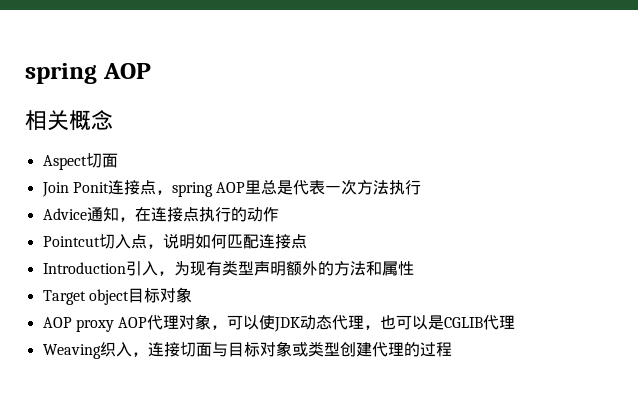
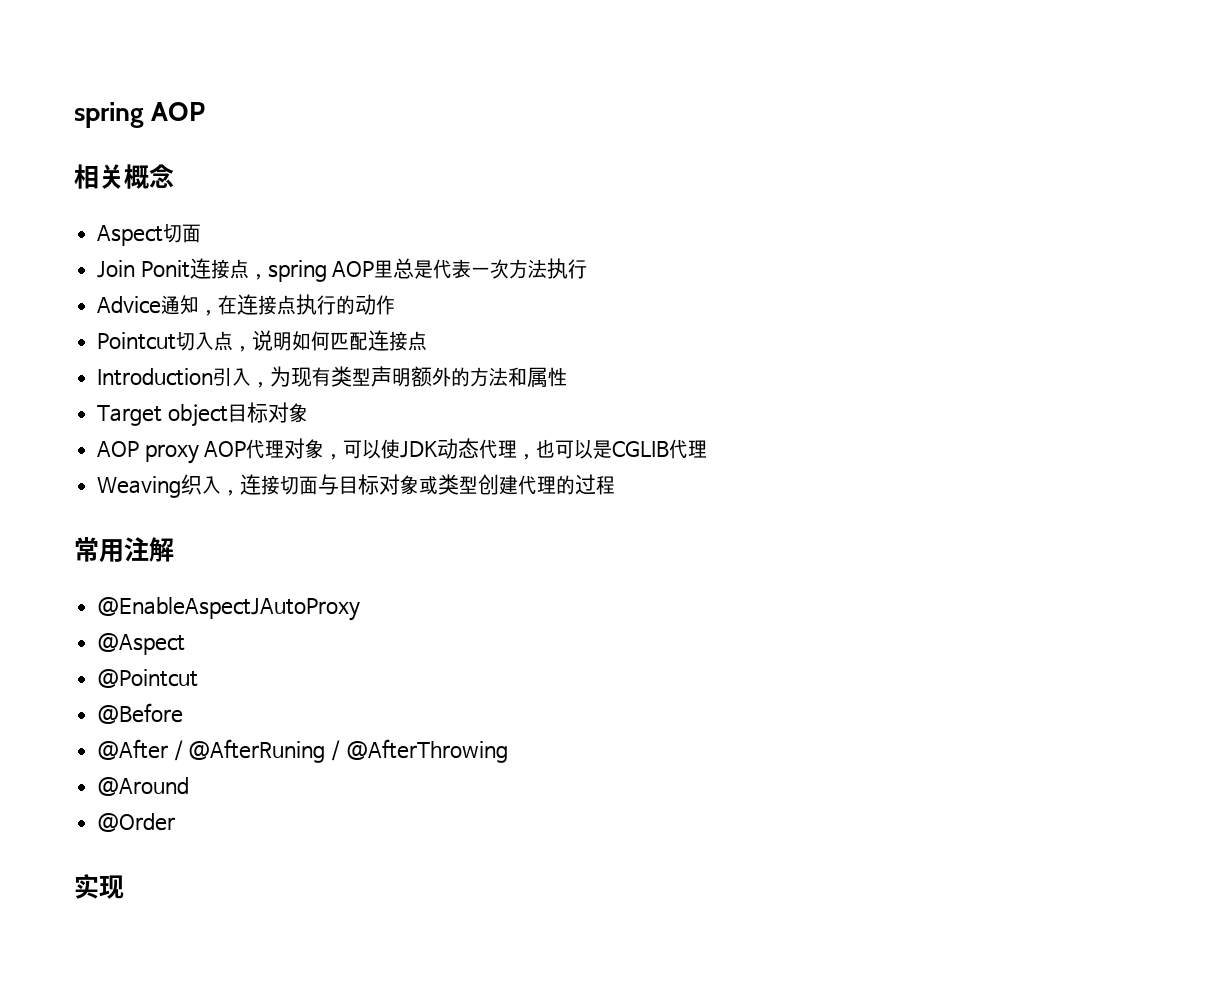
+ 常用注解
+ @EnableAspectJAutoProxy
+ @Aspect
+ @Pointcut
+ @Before
+ @After / @AfterRuning / @AfterThrowing
+ @Around
+ @Order
+ 实现

